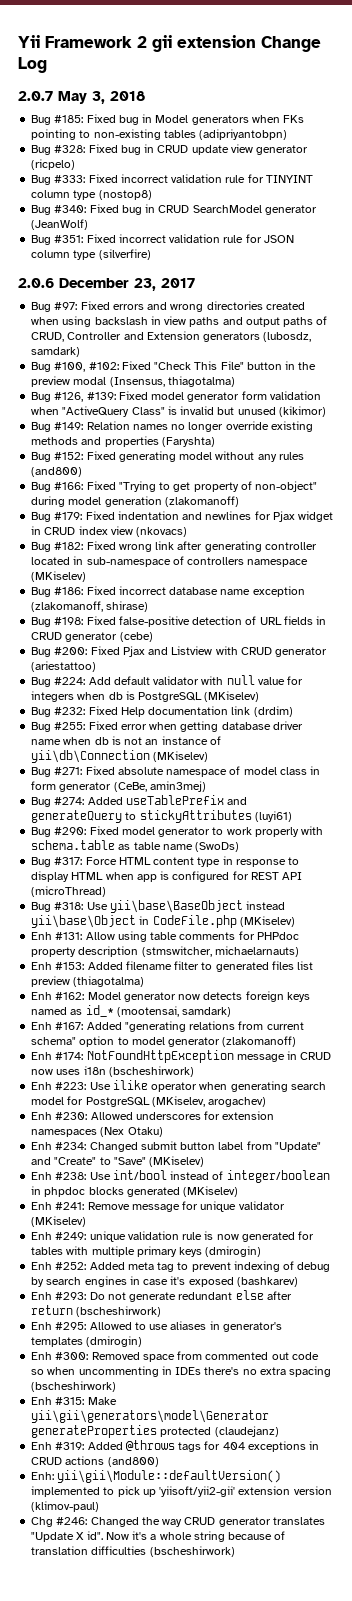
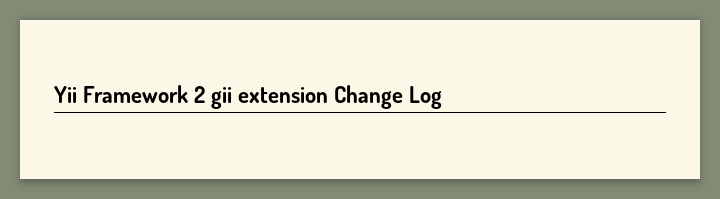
- 2.0.7 May 3, 2018
- Bug #185: Fixed bug in Model generators when FKs pointing to non-existing tables (adipriyantobpn)
- Bug #328: Fixed bug in CRUD update view generator (ricpelo)
- Bug #333: Fixed incorrect validation rule for TINYINT column type (nostop8)
- Bug #340: Fixed bug in CRUD SearchModel generator (JeanWolf)
- Bug #351: Fixed incorrect validation rule for JSON column type (silverfire)
- 2.0.6 December 23, 2017
- Bug #97: Fixed errors and wrong directories created when using backslash in view paths and output paths of CRUD, Controller and Extension generators (lubosdz, samdark)
- Bug #100, #102: Fixed "Check This File" button in the preview modal (Insensus, thiagotalma)
- Bug #126, #139: Fixed model generator form validation when "ActiveQuery Class" is invalid but unused (kikimor)
- Bug #149: Relation names no longer override existing methods and properties (Faryshta)
- Bug #152: Fixed generating model without any rules (and800)
- Bug #166: Fixed "Trying to get property of non-object" during model generation (zlakomanoff)
- Bug #179: Fixed indentation and newlines for Pjax widget in CRUD index view (nkovacs)
- Bug #182: Fixed wrong link after generating controller located in sub-namespace of controllers namespace (MKiselev)
- Bug #186: Fixed incorrect database name exception (zlakomanoff, shirase)
- Bug #198: Fixed false-positive detection of URL fields in CRUD generator (cebe)
- Bug #200: Fixed Pjax and Listview with CRUD generator (ariestattoo)
- Bug #224: Add default validator with null value for integers when db is PostgreSQL (MKiselev)
- Bug #232: Fixed Help documentation link (drdim)
- Bug #255: Fixed error when getting database driver name when db is not an instance of yii\db\Connection (MKiselev)
- Bug #271: Fixed absolute namespace of model class in form generator (CeBe, amin3mej)
- Bug #274: Added useTablePrefix and generateQuery to stickyAttributes (luyi61)
- Bug #290: Fixed model generator to work properly with schema.table as table name (SwoDs)
- Bug #317: Force HTML content type in response to display HTML when app is configured for REST API (microThread)
- Bug #318: Use yii\base\BaseObject instead yii\base\Object in CodeFile.php (MKiselev)
- Enh #131: Allow using table comments for PHPdoc property description (stmswitcher, michaelarnauts)
- Enh #153: Added filename filter to generated files list preview (thiagotalma)
- Enh #162: Model generator now detects foreign keys named as id_* (mootensai, samdark)
- Enh #167: Added "generating relations from current schema" option to model generator (zlakomanoff)
- Enh #174: NotFoundHttpException message in CRUD now uses i18n (bscheshirwork)
- Enh #223: Use ilike operator when generating search model for PostgreSQL (MKiselev, arogachev)
- Enh #230: Allowed underscores for extension namespaces (Nex Otaku)
- Enh #234: Changed submit button label from "Update" and "Create" to "Save" (MKiselev)
- Enh #238: Use int/bool instead of integer/boolean in phpdoc blocks generated (MKiselev)
- Enh #241: Remove message for unique validator (MKiselev)
- Enh #249: unique validation rule is now generated for tables with multiple primary keys (dmirogin)
- Enh #252: Added meta tag to prevent indexing of debug by search engines in case it's exposed (bashkarev)
- Enh #293: Do not generate redundant else after return (bscheshirwork)
- Enh #295: Allowed to use aliases in generator's templates (dmirogin)
- Enh #300: Removed space from commented out code so when uncommenting in IDEs there's no extra spacing (bscheshirwork)
- Enh #315: Make yii\gii\generators\model\Generator generateProperties protected (claudejanz)
- Enh #319: Added @throws tags for 404 exceptions in CRUD actions (and800)
- Enh: yii\gii\Module::defaultVersion() implemented to pick up 'yiisoft/yii2-gii' extension version (klimov-paul)
- Chg #246: Changed the way CRUD generator translates "Update X id". Now it's a whole string because of translation difficulties (bscheshirwork)

